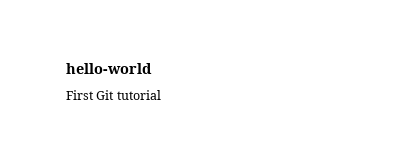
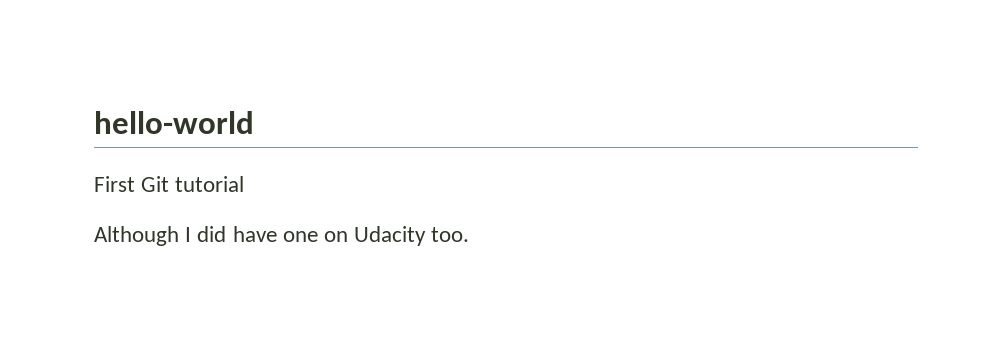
+ Although I did have one on Udacity too.

